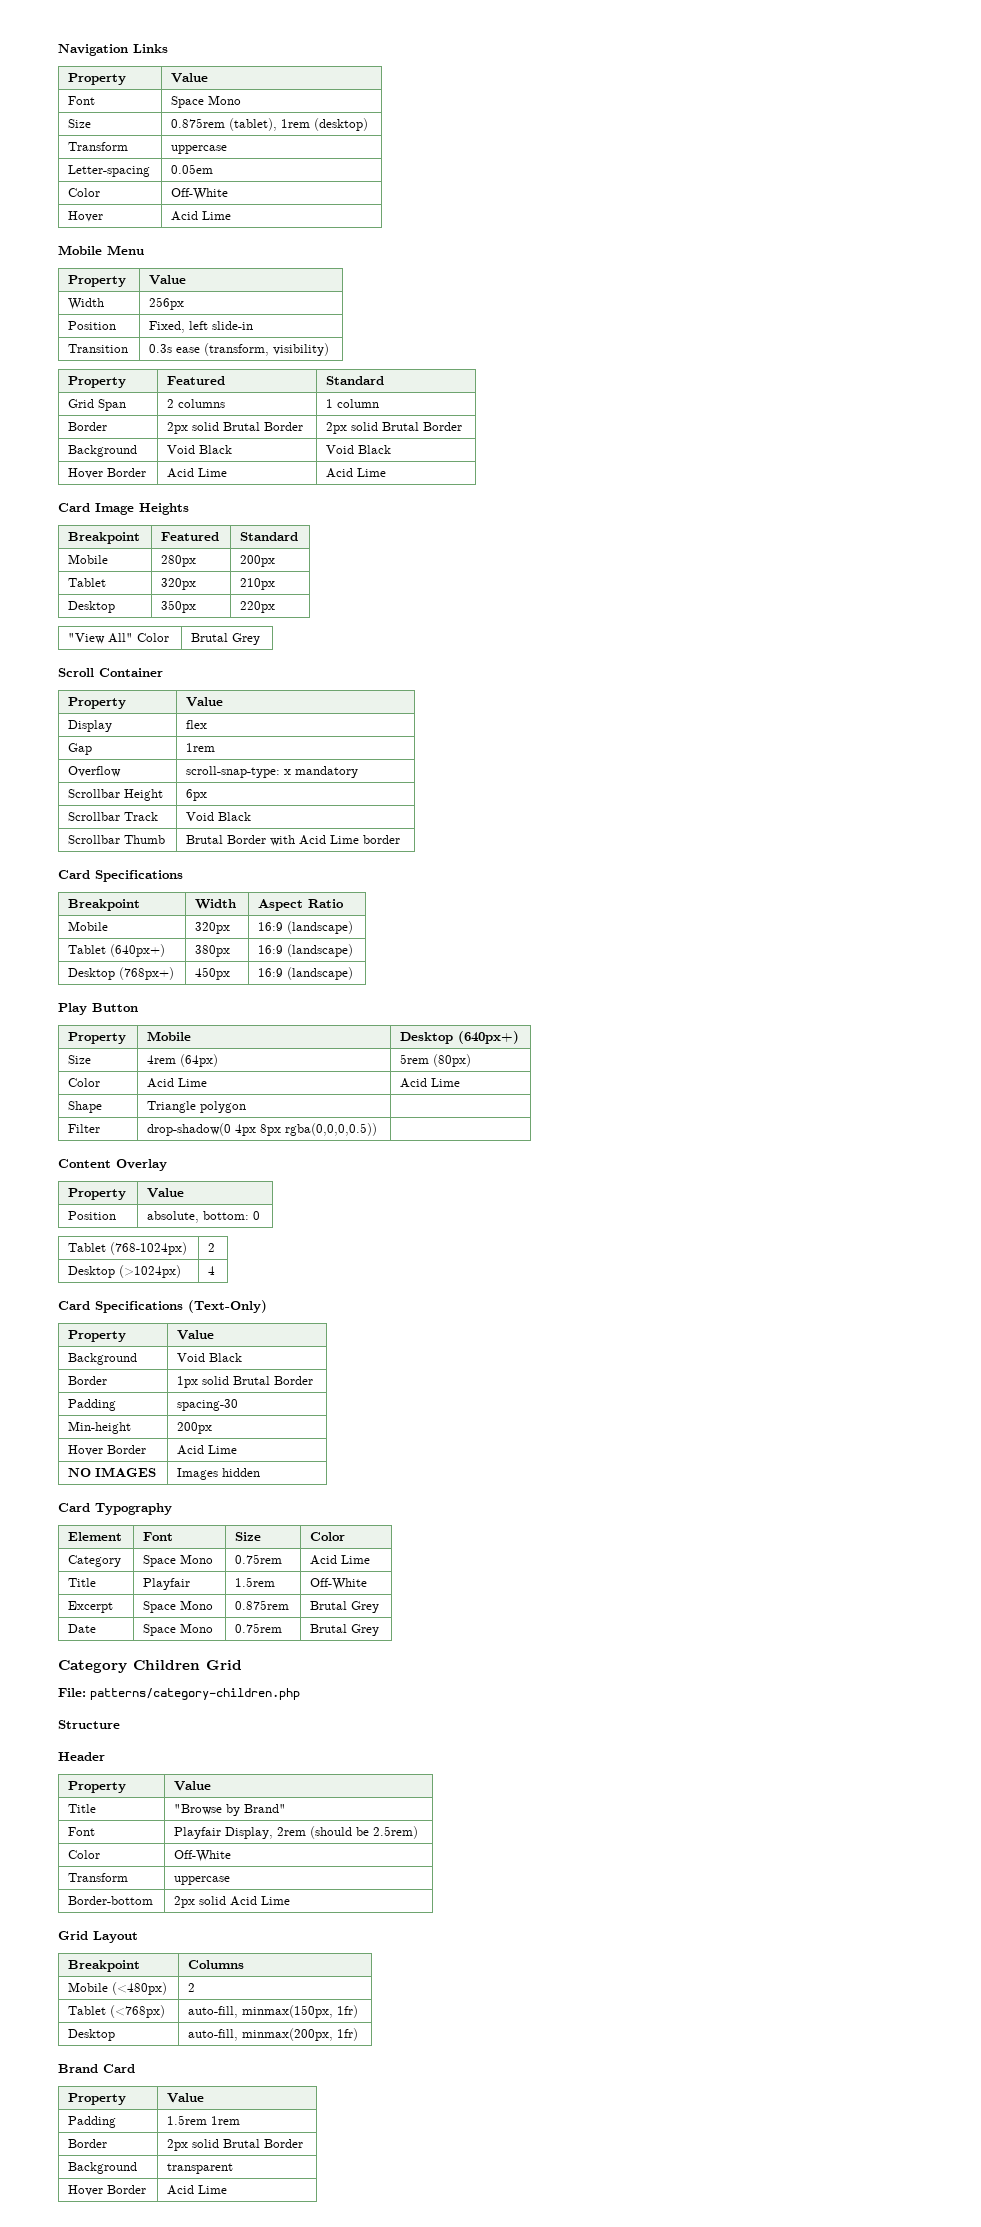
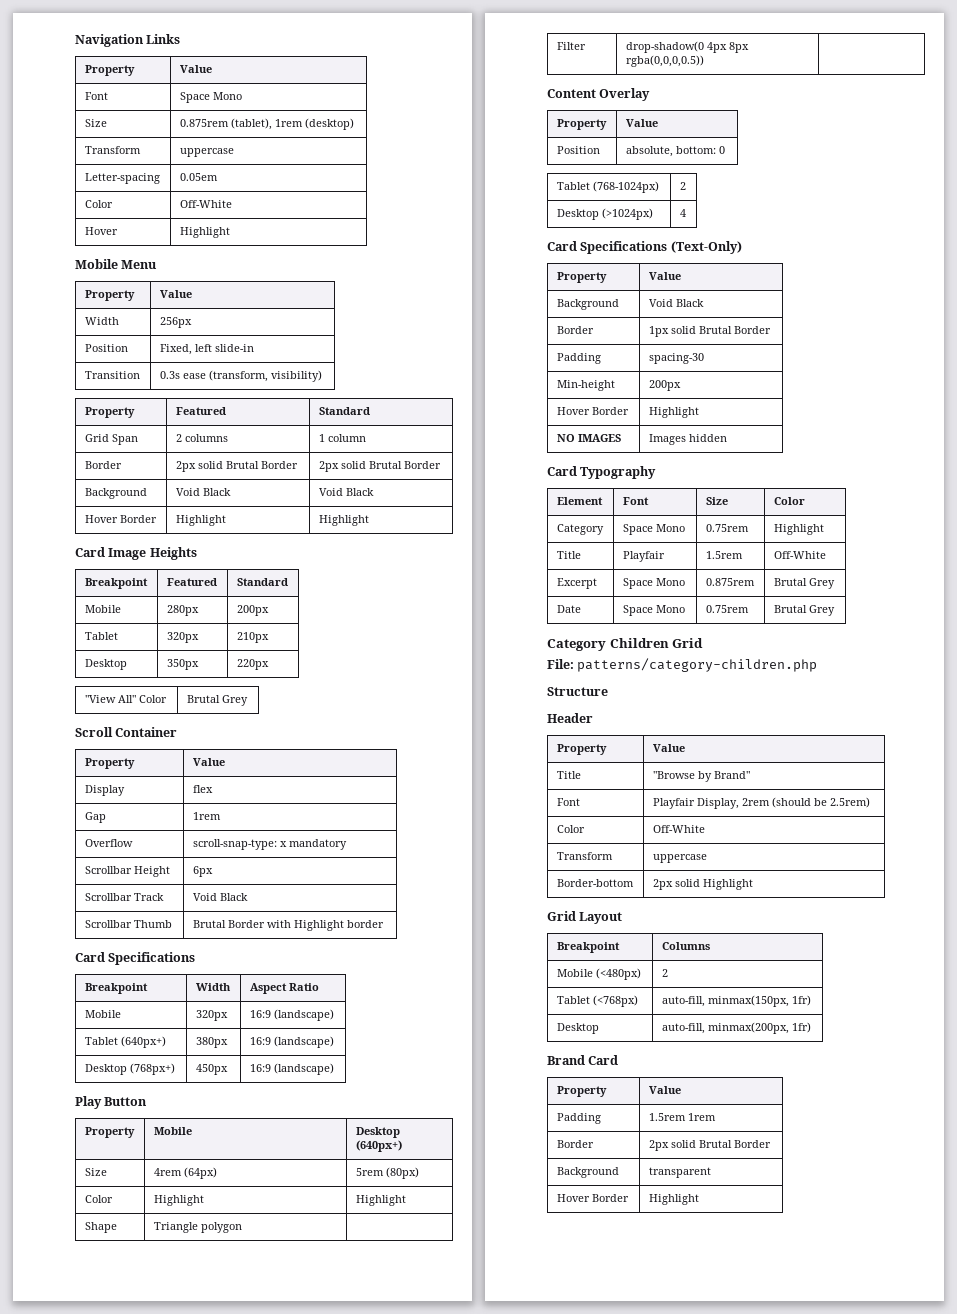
- Hover | Acid Lime
+ Hover | Highlight
- Hover Border | Acid Lime | Acid Lime
+ Hover Border | Highlight | Highlight
- Scrollbar Thumb | Brutal Border with Acid Lime border
+ Scrollbar Thumb | Brutal Border with Highlight border
- Color | Acid Lime | Acid Lime
+ Color | Highlight | Highlight
  Min-height | 200px
- Hover Border | Acid Lime
+ Hover Border | Highlight
- Category | Space Mono | 0.75rem | Acid Lime
+ Category | Space Mono | 0.75rem | Highlight
- Border-bottom | 2px solid Acid Lime
+ Border-bottom | 2px solid Highlight
  Background | transparent
- Hover Border | Acid Lime
+ Hover Border | Highlight

